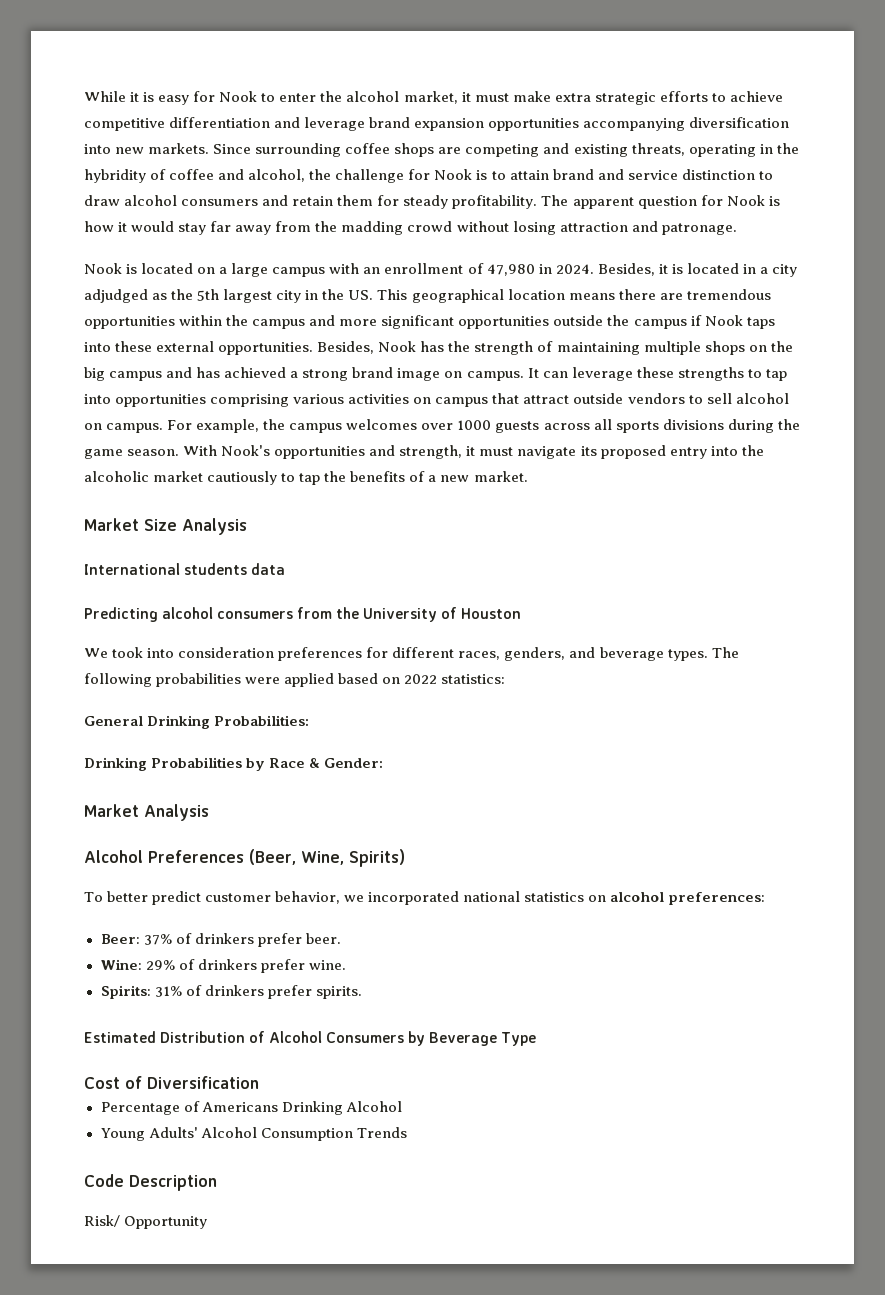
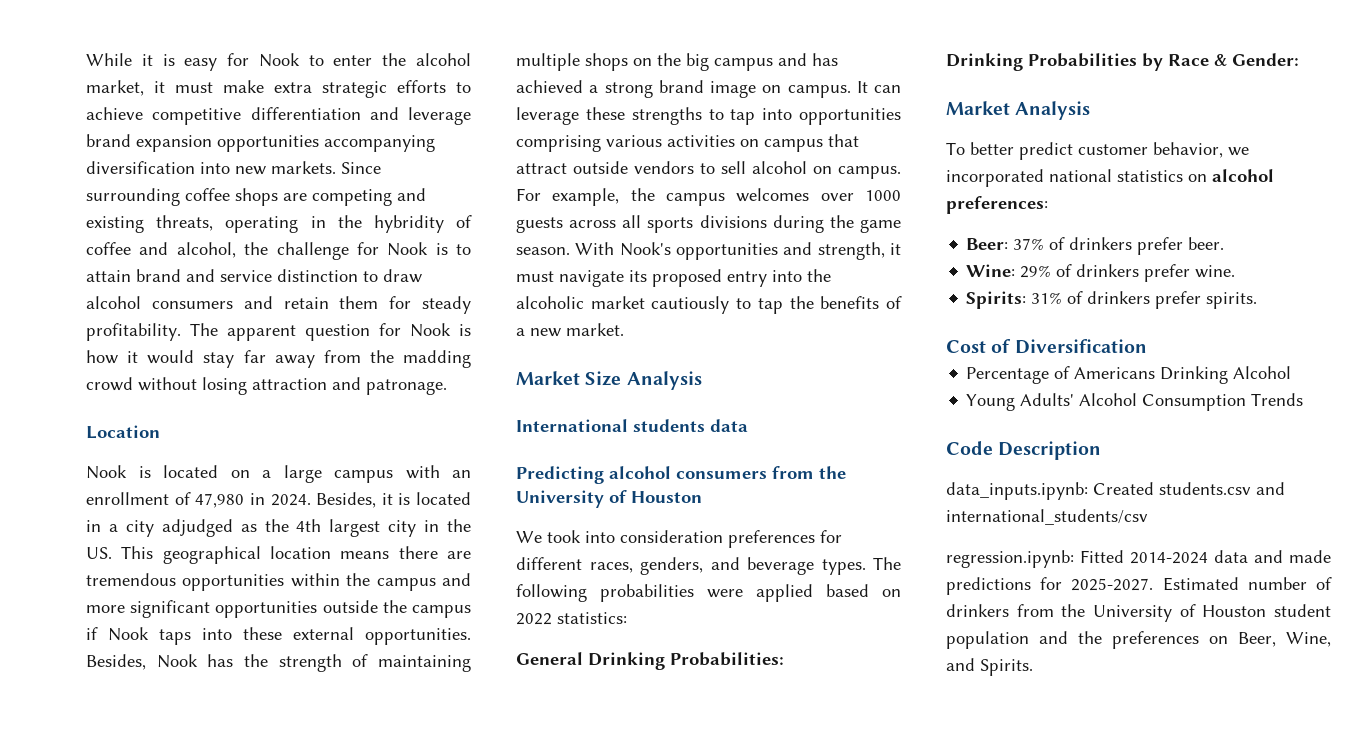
+ Location
- Besides, it is located in a city adjudged as the 5th largest city in the US. This geographical location means there are tremendous opportunities within the campus and more significant opportunities outside the campus if Nook taps into these external opportunities.
+ Besides, it is located in a city adjudged as the 4th largest city in the US. This geographical location means there are tremendous opportunities within the campus and more significant opportunities outside the campus if Nook taps into these external opportunities.
- Alcohol Preferences (Beer, Wine, Spirits)
- Estimated Distribution of Alcohol Consumers by Beverage Type
- Risk/ Opportunity
+ data_inputs.ipynb: Created students.csv and international_students/csv
+ regression.ipynb: Fitted 2014-2024 data and made predictions for 2025-2027. Estimated number of drinkers from the University of Houston student population and the preferences on Beer, Wine, and Spirits.

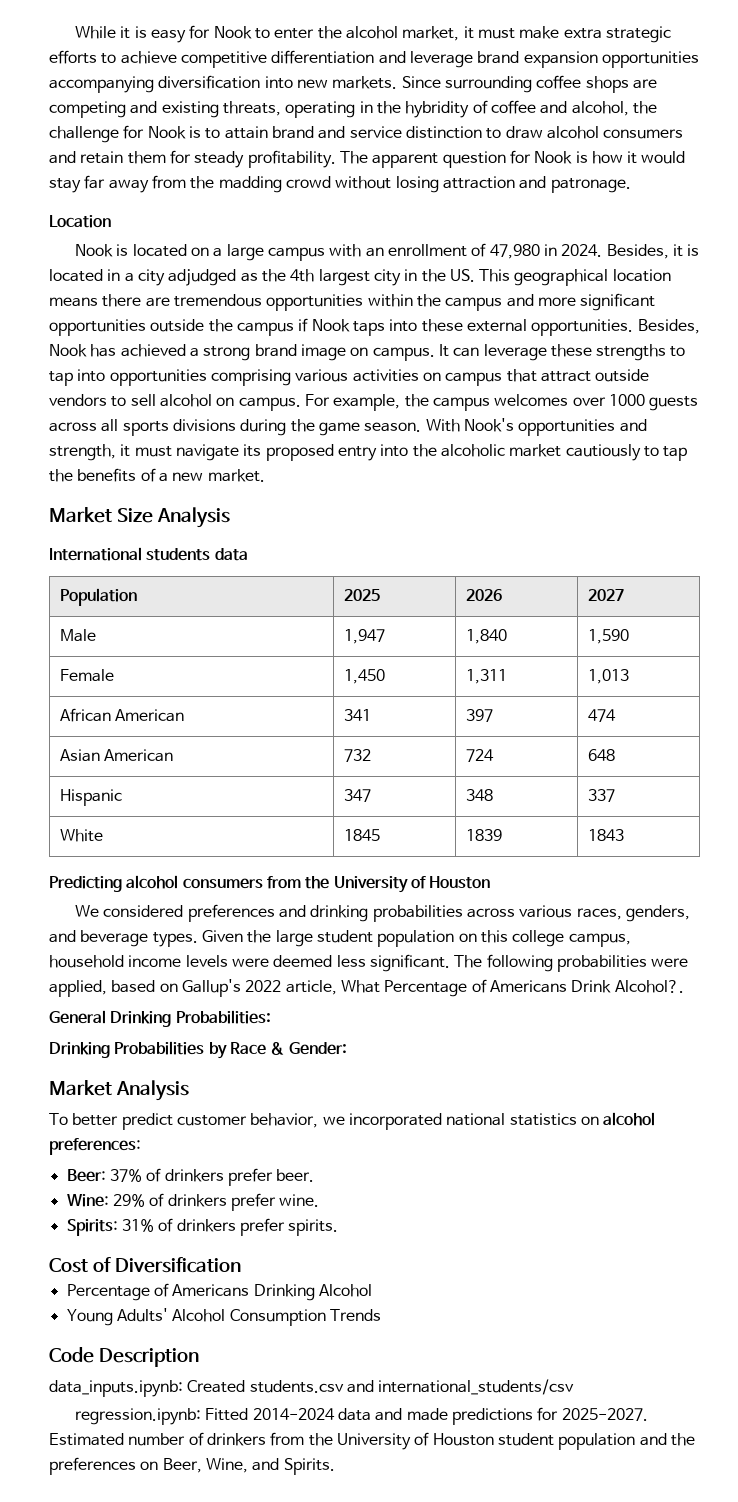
- Besides, Nook has the strength of maintaining multiple shops on the big campus and has achieved a strong brand image on campus.
+ Besides, Nook has achieved a strong brand image on campus.
+ Population | 2025 | 2026 | 2027
+ Male | 1,947 | 1,840 | 1,590
+ Female | 1,450 | 1,311 | 1,013
+ African American | 341 | 397 | 474
+ Asian American | 732 | 724 | 648
+ Hispanic | 347 | 348 | 337
+ White | 1845 | 1839 | 1843
- We took into consideration preferences for different races, genders, and beverage types.
+ We considered preferences and drinking probabilities across various races, genders, and beverage types.
+ Given the large student population on this college campus, household income levels were deemed less significant.
- The following probabilities were applied based on 2022 statistics:
+ The following probabilities were applied, based on Gallup's 2022 article, What Percentage of Americans Drink Alcohol?.

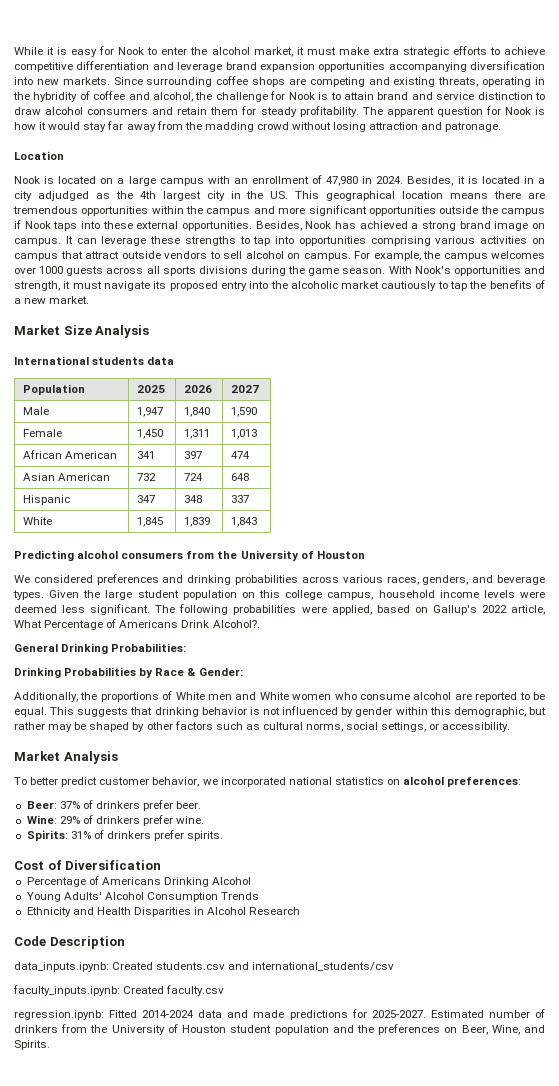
- White | 1845 | 1839 | 1843
+ White | 1,845 | 1,839 | 1,843
+ Additionally, the proportions of White men and White women who consume alcohol are reported to be equal. This suggests that drinking behavior is not influenced by gender within this demographic, but rather may be shaped by other factors such as cultural norms, social settings, or accessibility.
+ Ethnicity and Health Disparities in Alcohol Research
+ faculty_inputs.ipynb: Created faculty.csv

